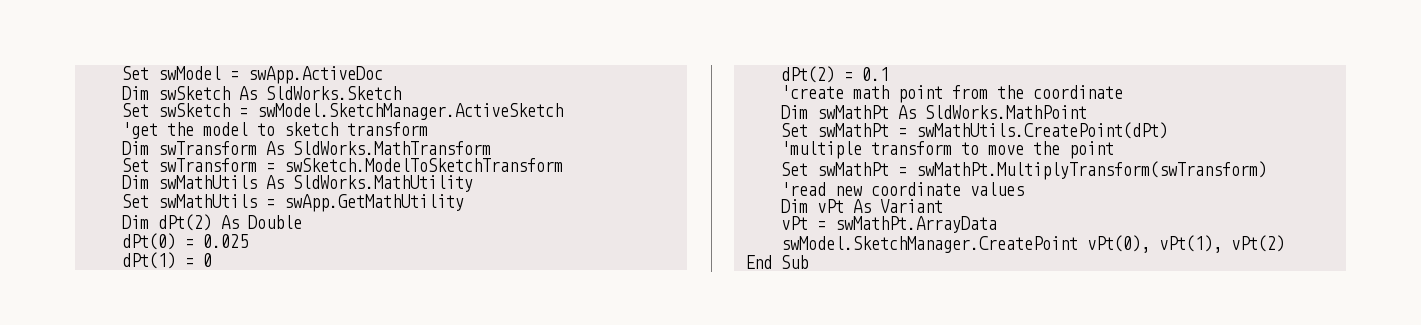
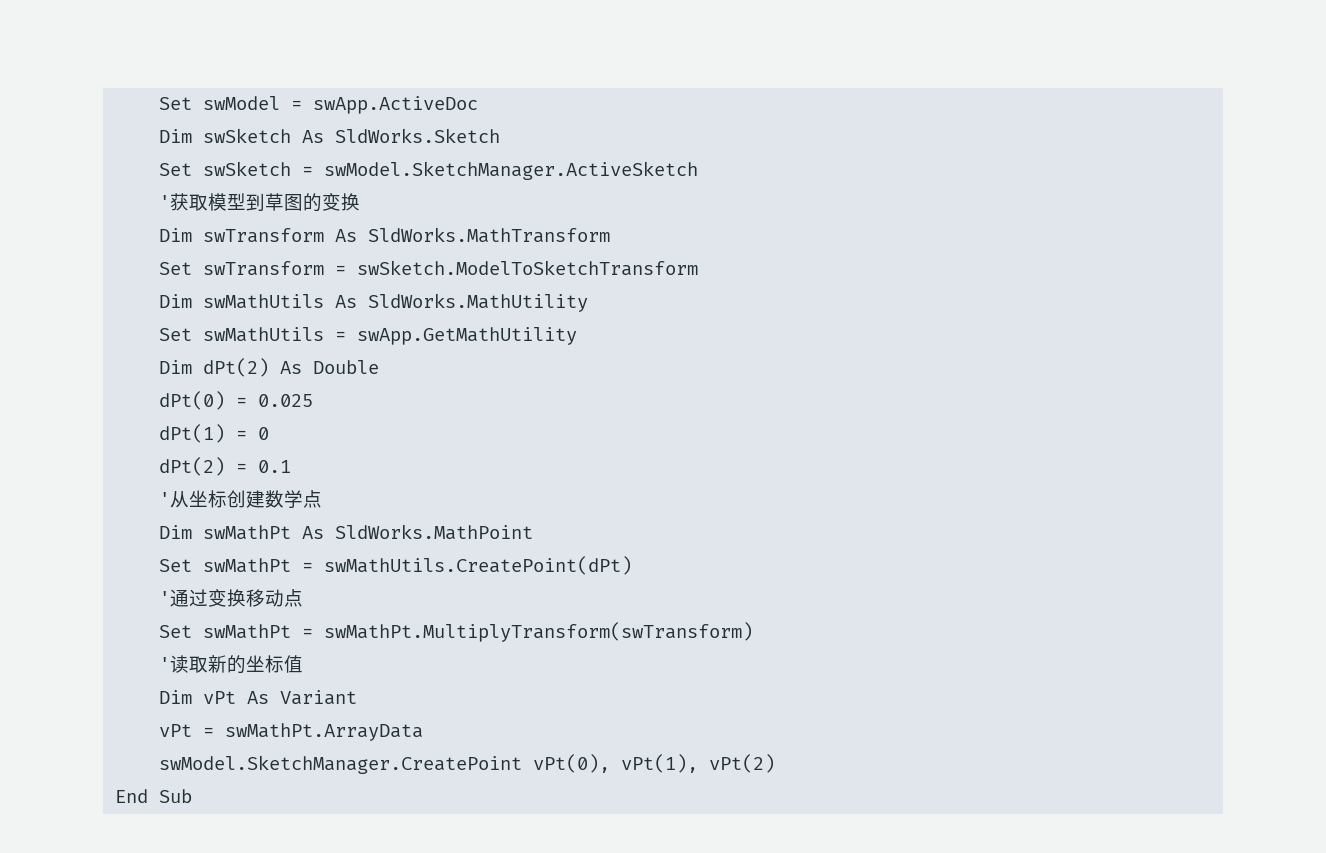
- 'get the model to sketch transform
+ '获取模型到草图的变换
- 'create math point from the coordinate
+ '从坐标创建数学点
- 'multiple transform to move the point
+ '通过变换移动点
- 'read new coordinate values
+ '读取新的坐标值

